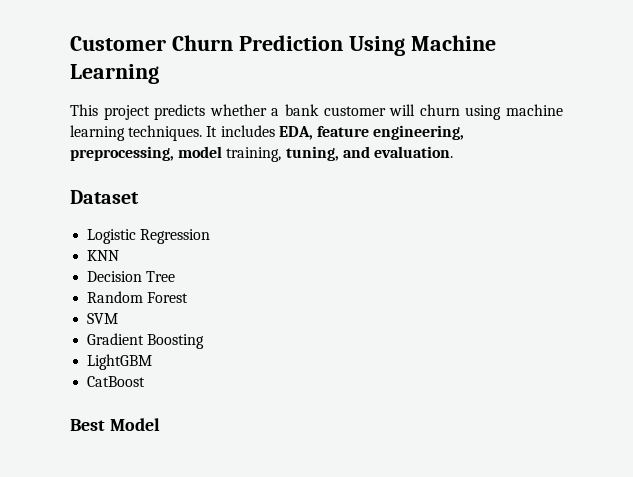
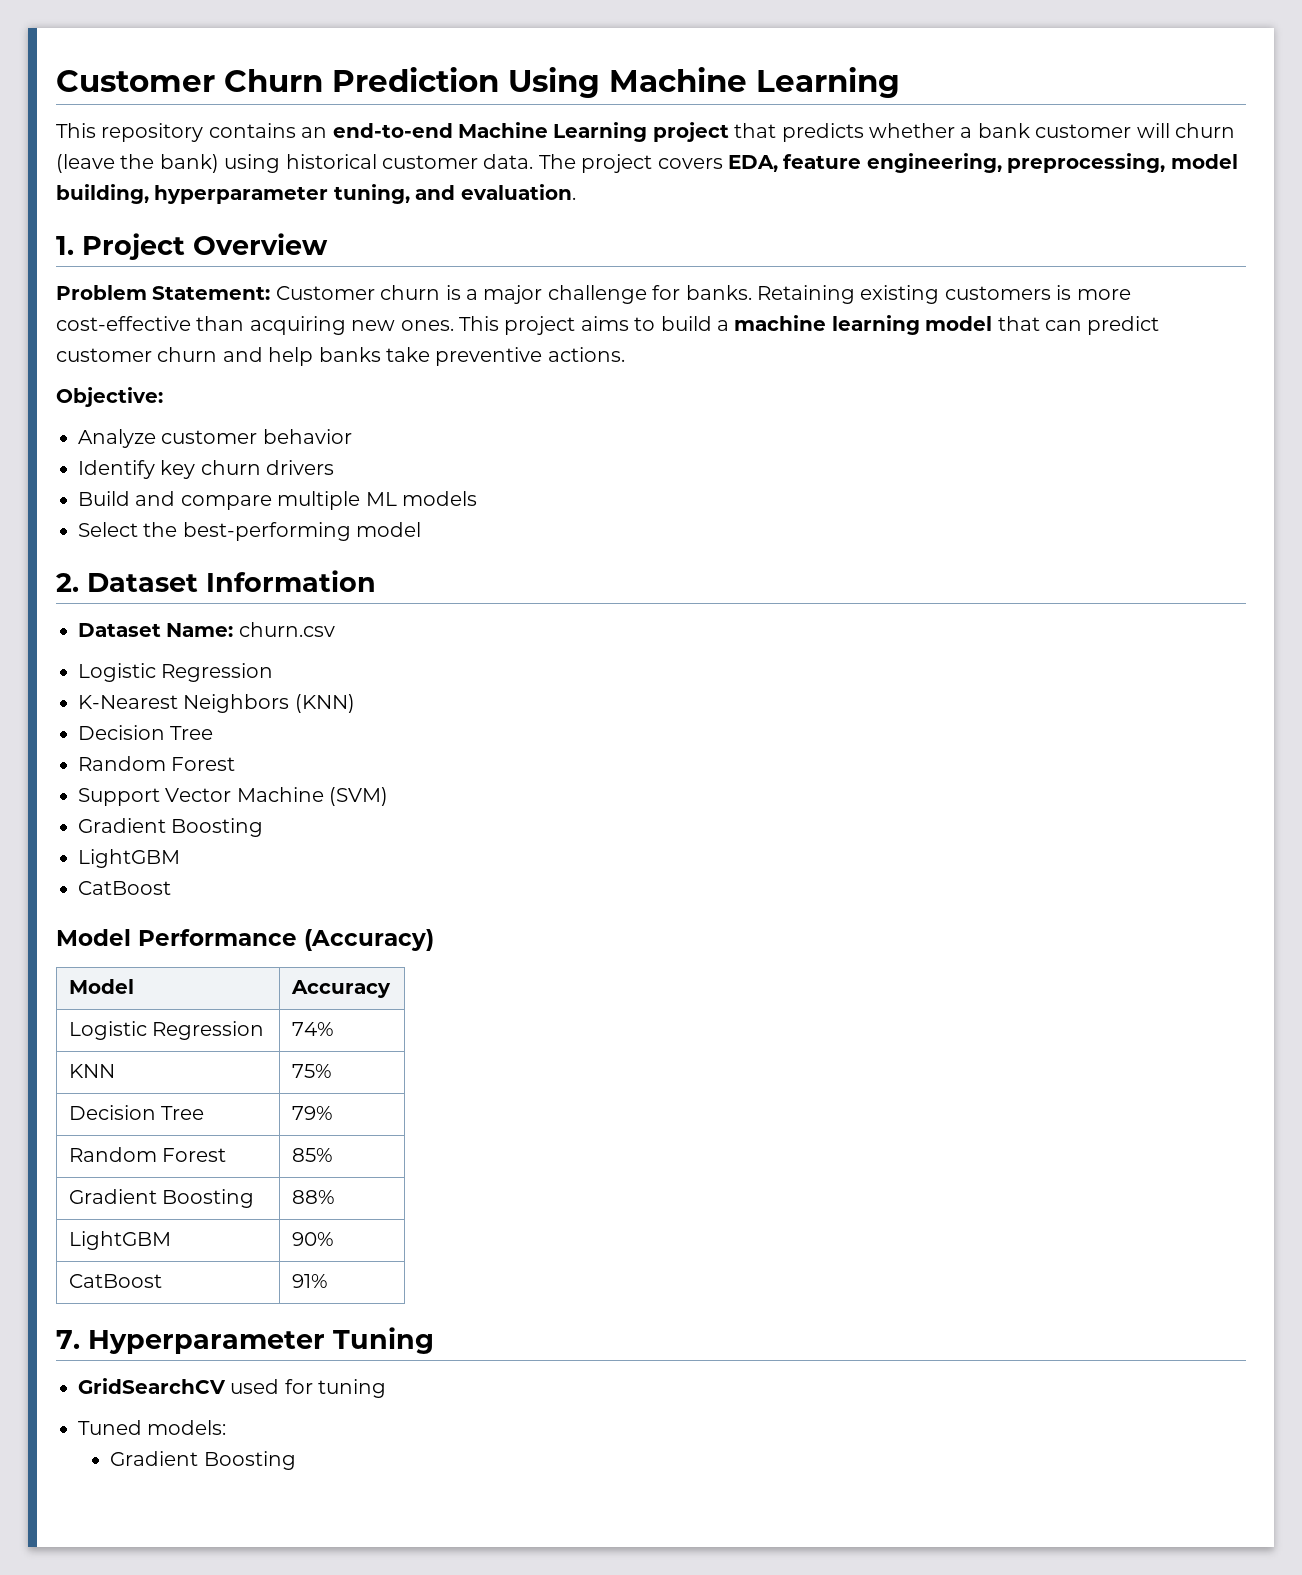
- This project predicts whether a bank customer will churn using machine learning techniques. It includes EDA, feature engineering, preprocessing, model training, tuning, and evaluation.
+ This repository contains an end-to-end Machine Learning project that predicts whether a bank customer will churn (leave the bank) using historical customer data. The project covers EDA, feature engineering, preprocessing, model building, hyperparameter tuning, and evaluation.
- Dataset
+ 1. Project Overview
+ Problem Statement: Customer churn is a major challenge for banks. Retaining existing customers is more cost-effective than acquiring new ones. This project aims to build a machine learning model that can predict customer churn and help banks take preventive actions.
+ Objective:
+ Analyze customer behavior
+ Identify key churn drivers
+ Build and compare multiple ML models
+ Select the best-performing model
+ 2. Dataset Information
+ Dataset Name: churn.csv
- KNN
+ K-Nearest Neighbors (KNN)
- SVM
+ Support Vector Machine (SVM)
- Best Model
+ Model Performance (Accuracy)
+ Model | Accuracy
+ Logistic Regression | 74%
+ KNN | 75%
+ Decision Tree | 79%
+ Random Forest | 85%
+ Gradient Boosting | 88%
+ LightGBM | 90%
+ CatBoost | 91%
+ 7. Hyperparameter Tuning
+ GridSearchCV used for tuning
+ Tuned models:
+ Gradient Boosting

